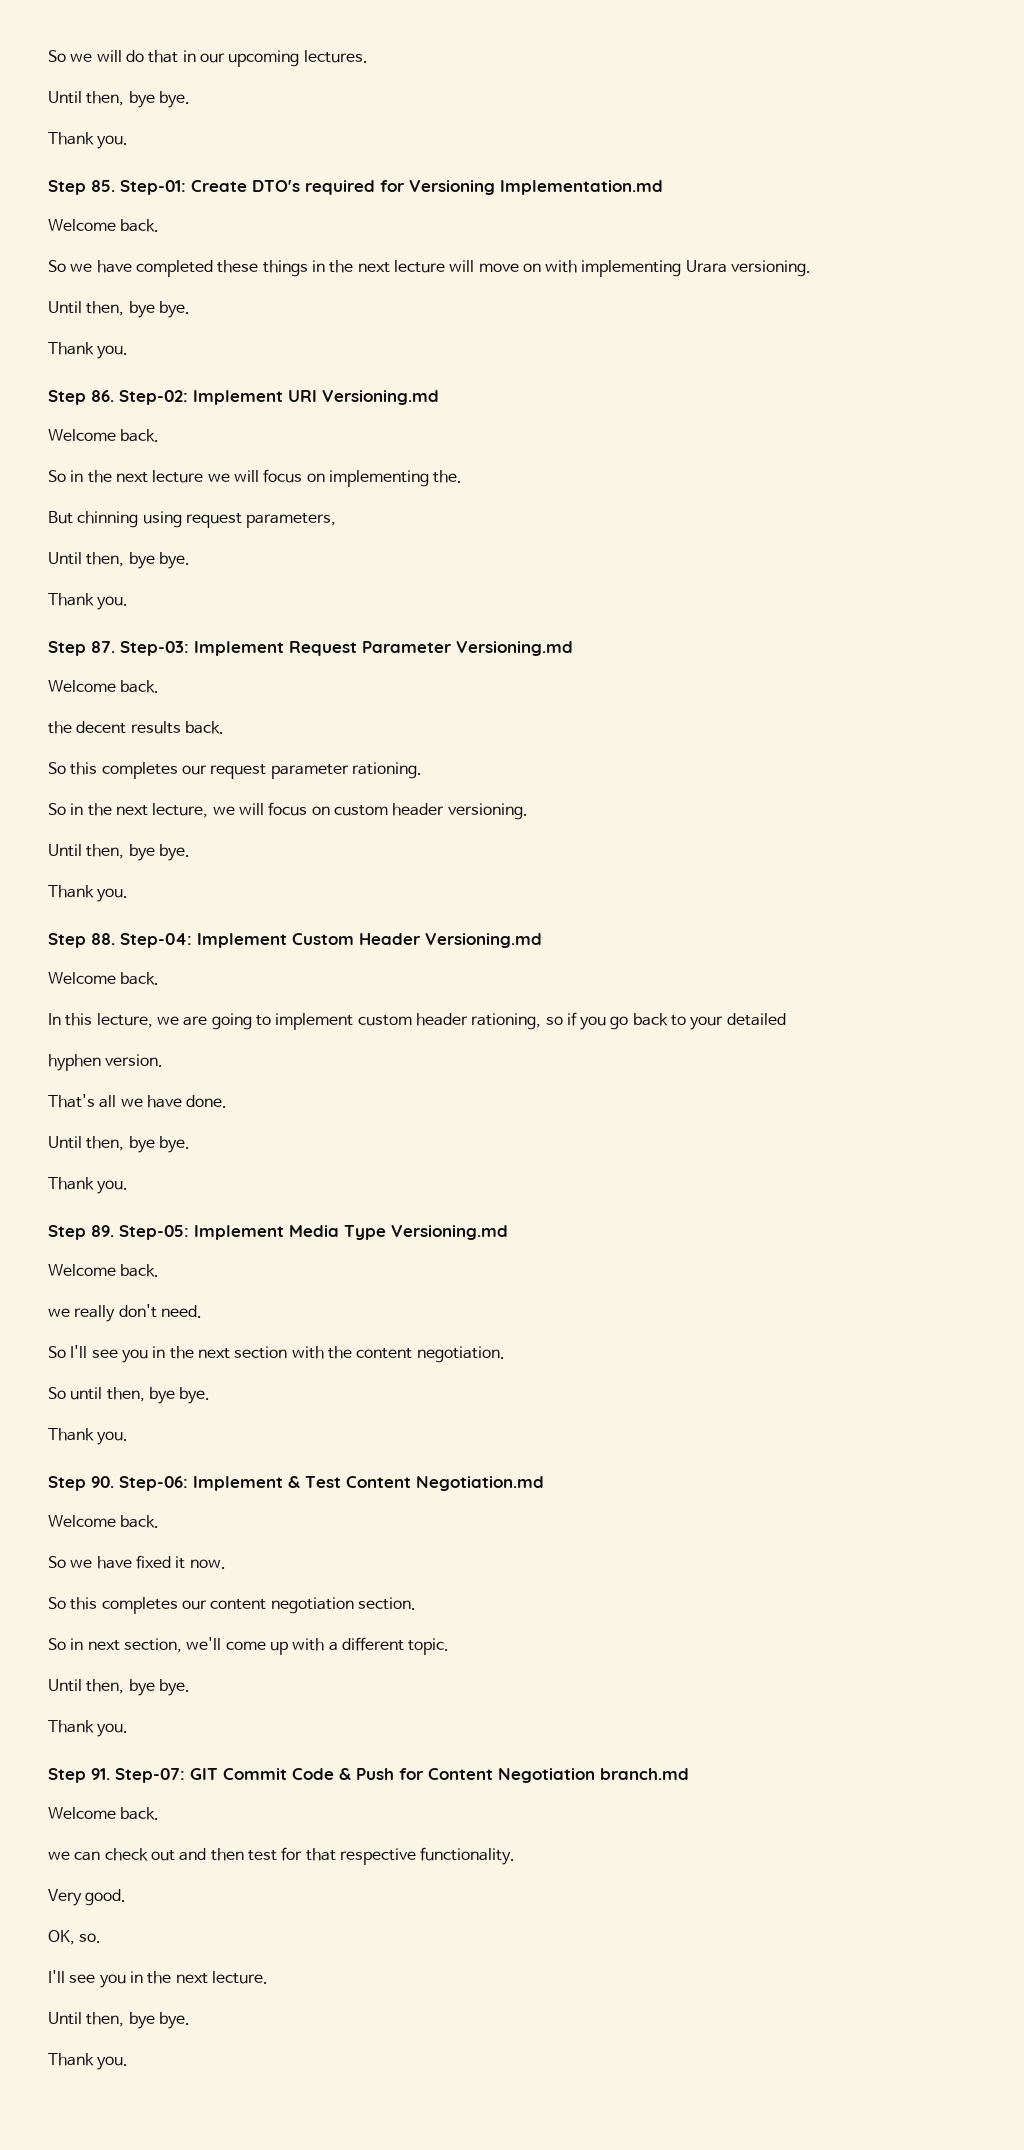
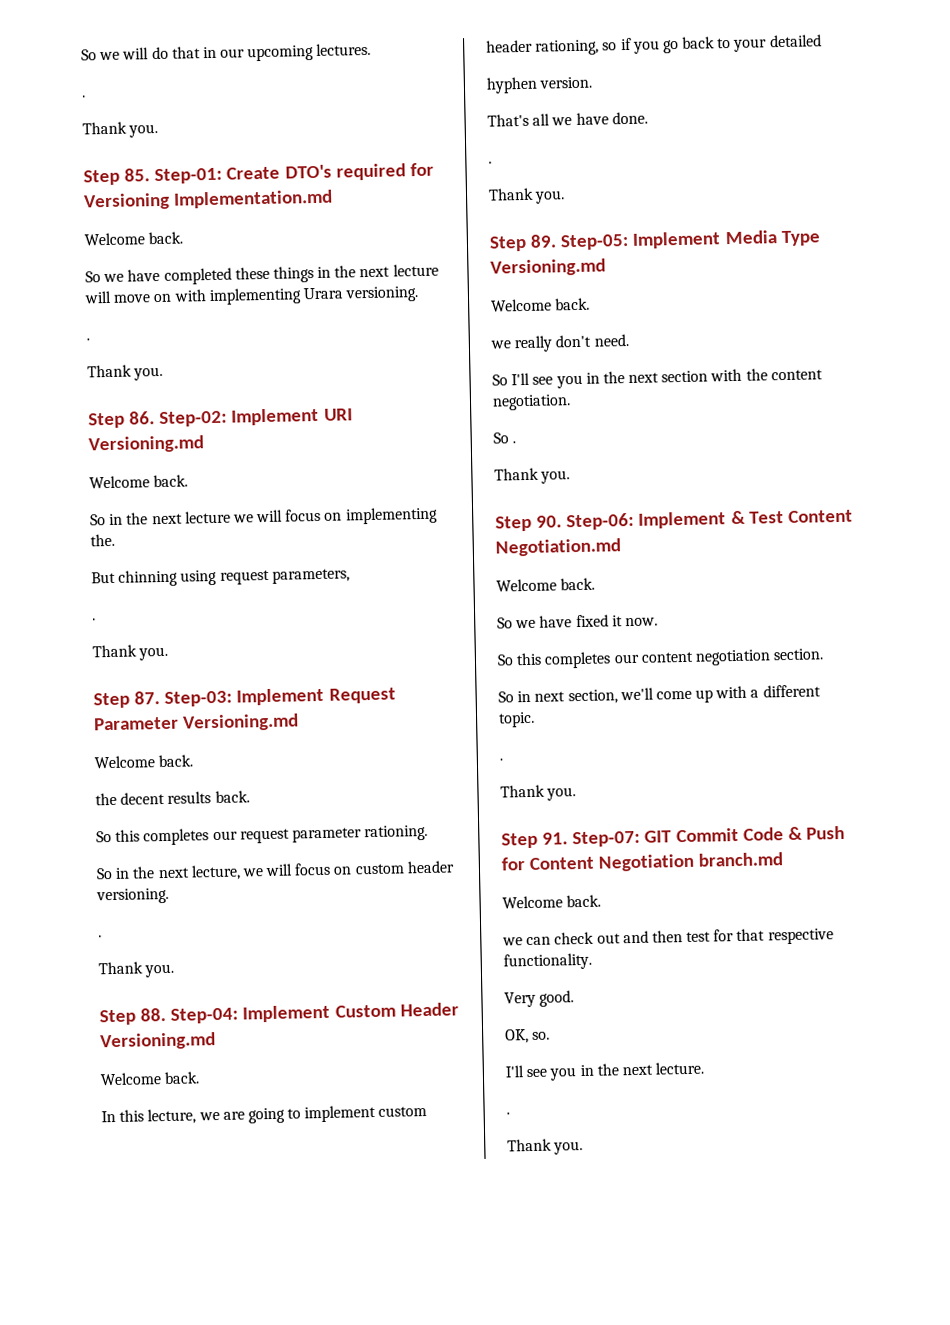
  So we will do that in our upcoming lectures.
- Until then, bye bye.
+ .
  So we have completed these things in the next lecture will move on with implementing Urara versioning.
- Until then, bye bye.
+ .
  But chinning using request parameters,
- Until then, bye bye.
+ .
  So in the next lecture, we will focus on custom header versioning.
- Until then, bye bye.
+ .
  That's all we have done.
- Until then, bye bye.
+ .
- So until then, bye bye.
+ So .
  So in next section, we'll come up with a different topic.
- Until then, bye bye.
+ .
  I'll see you in the next lecture.
- Until then, bye bye.
+ .

